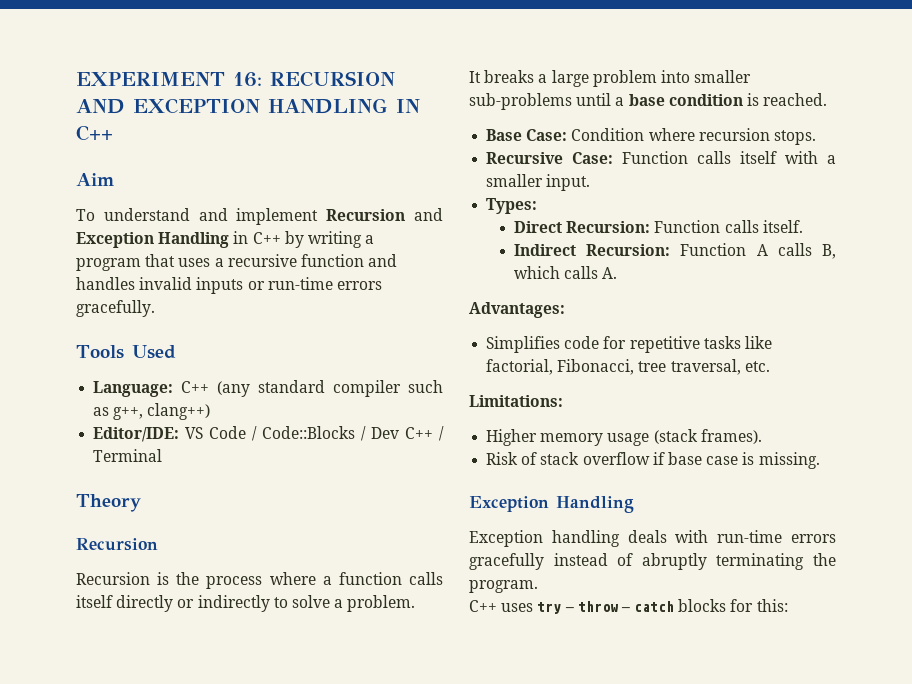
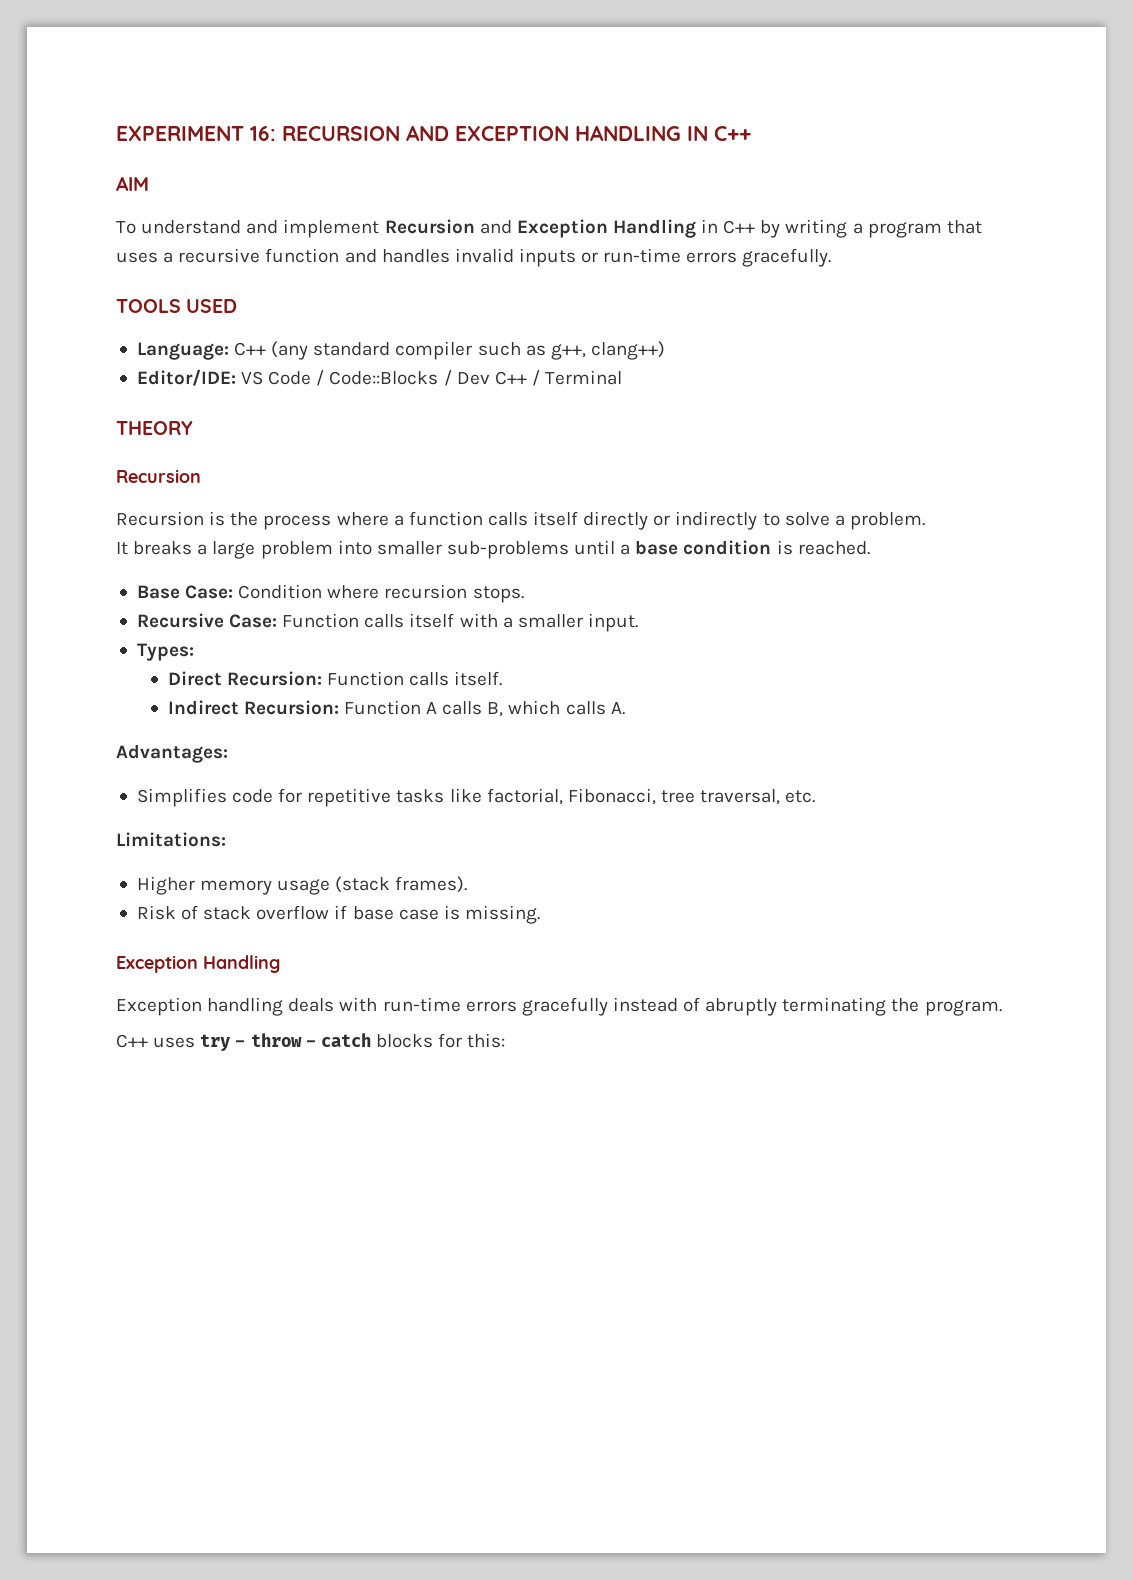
- Aim
+ AIM
- Tools Used
+ TOOLS USED
- Theory
+ THEORY

